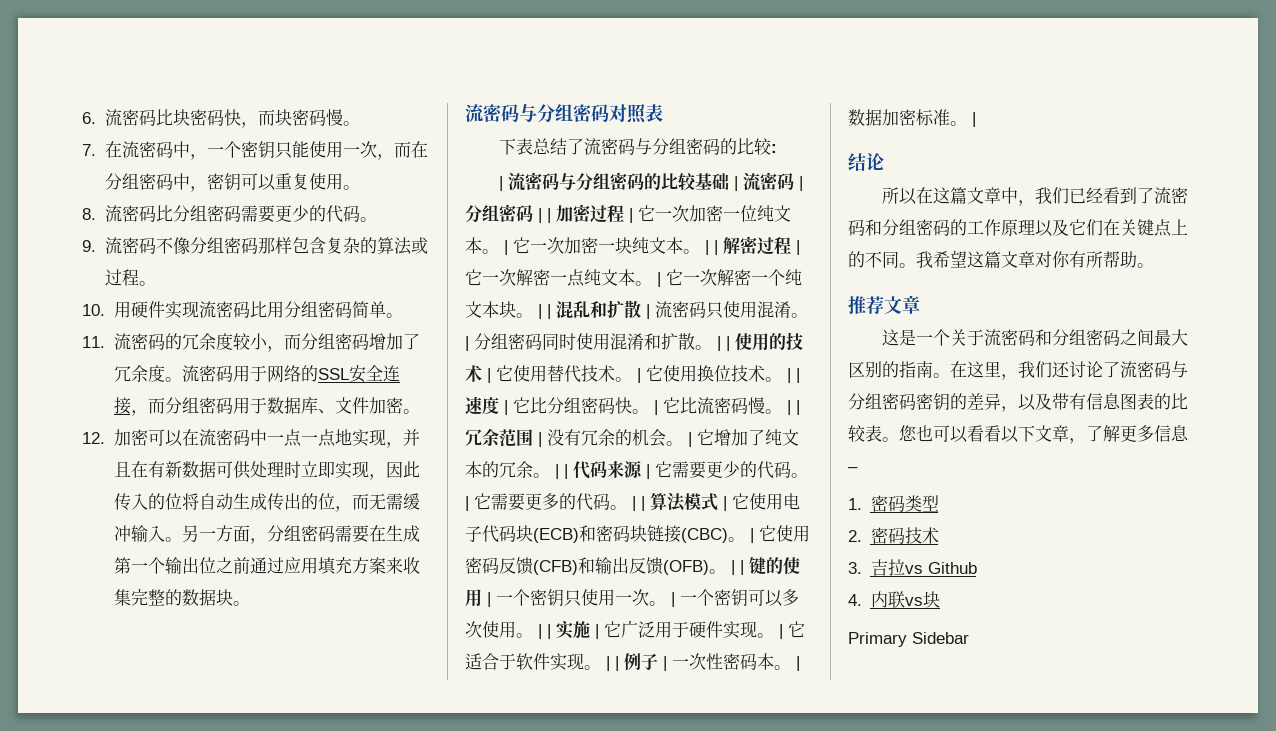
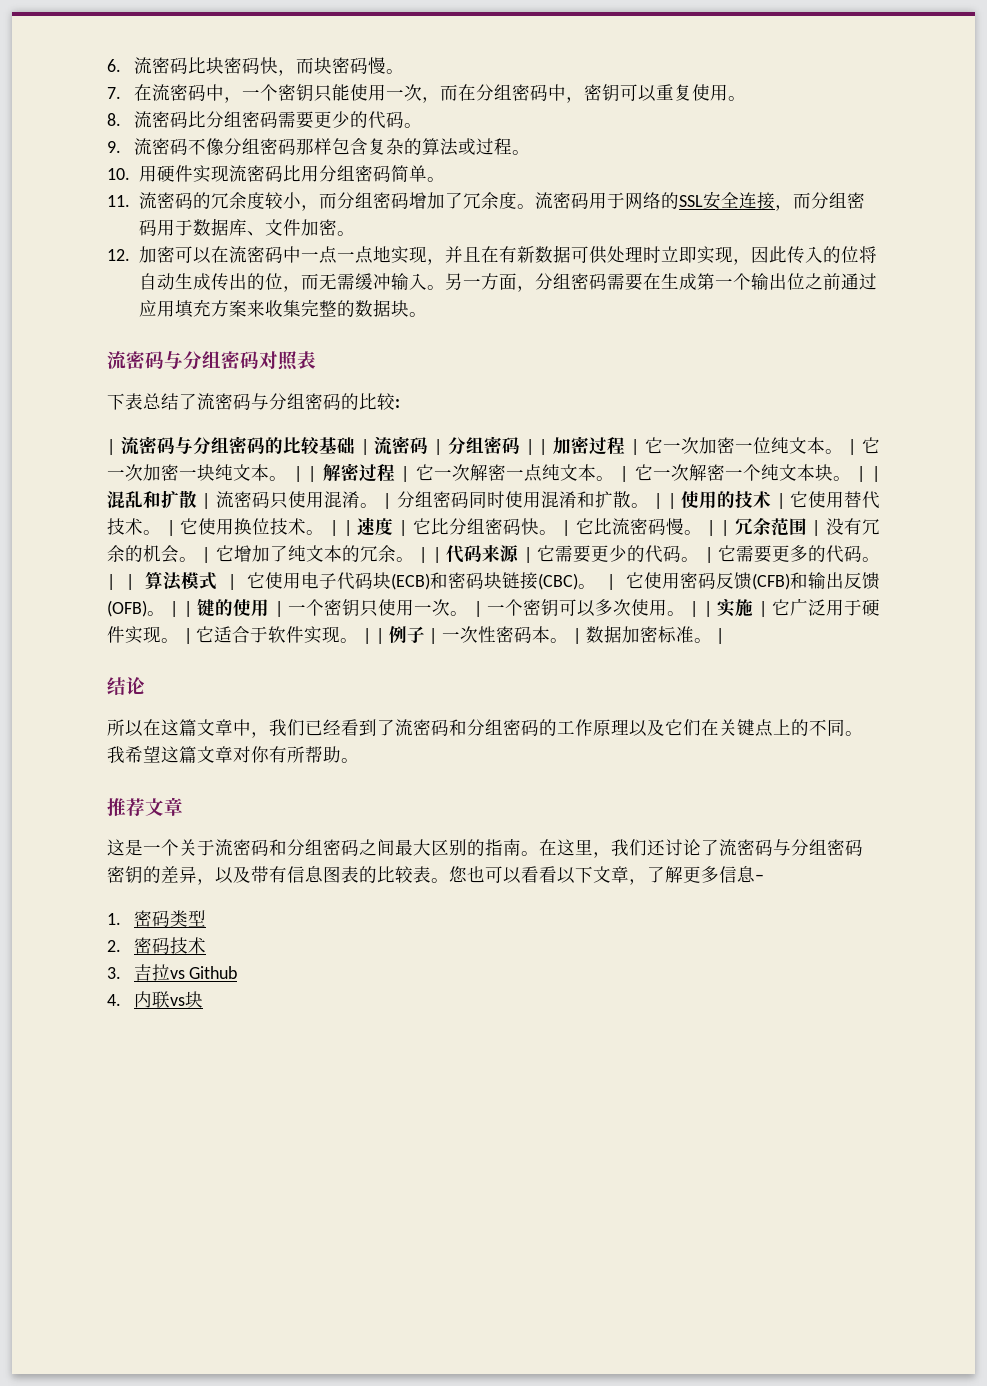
- Primary Sidebar

